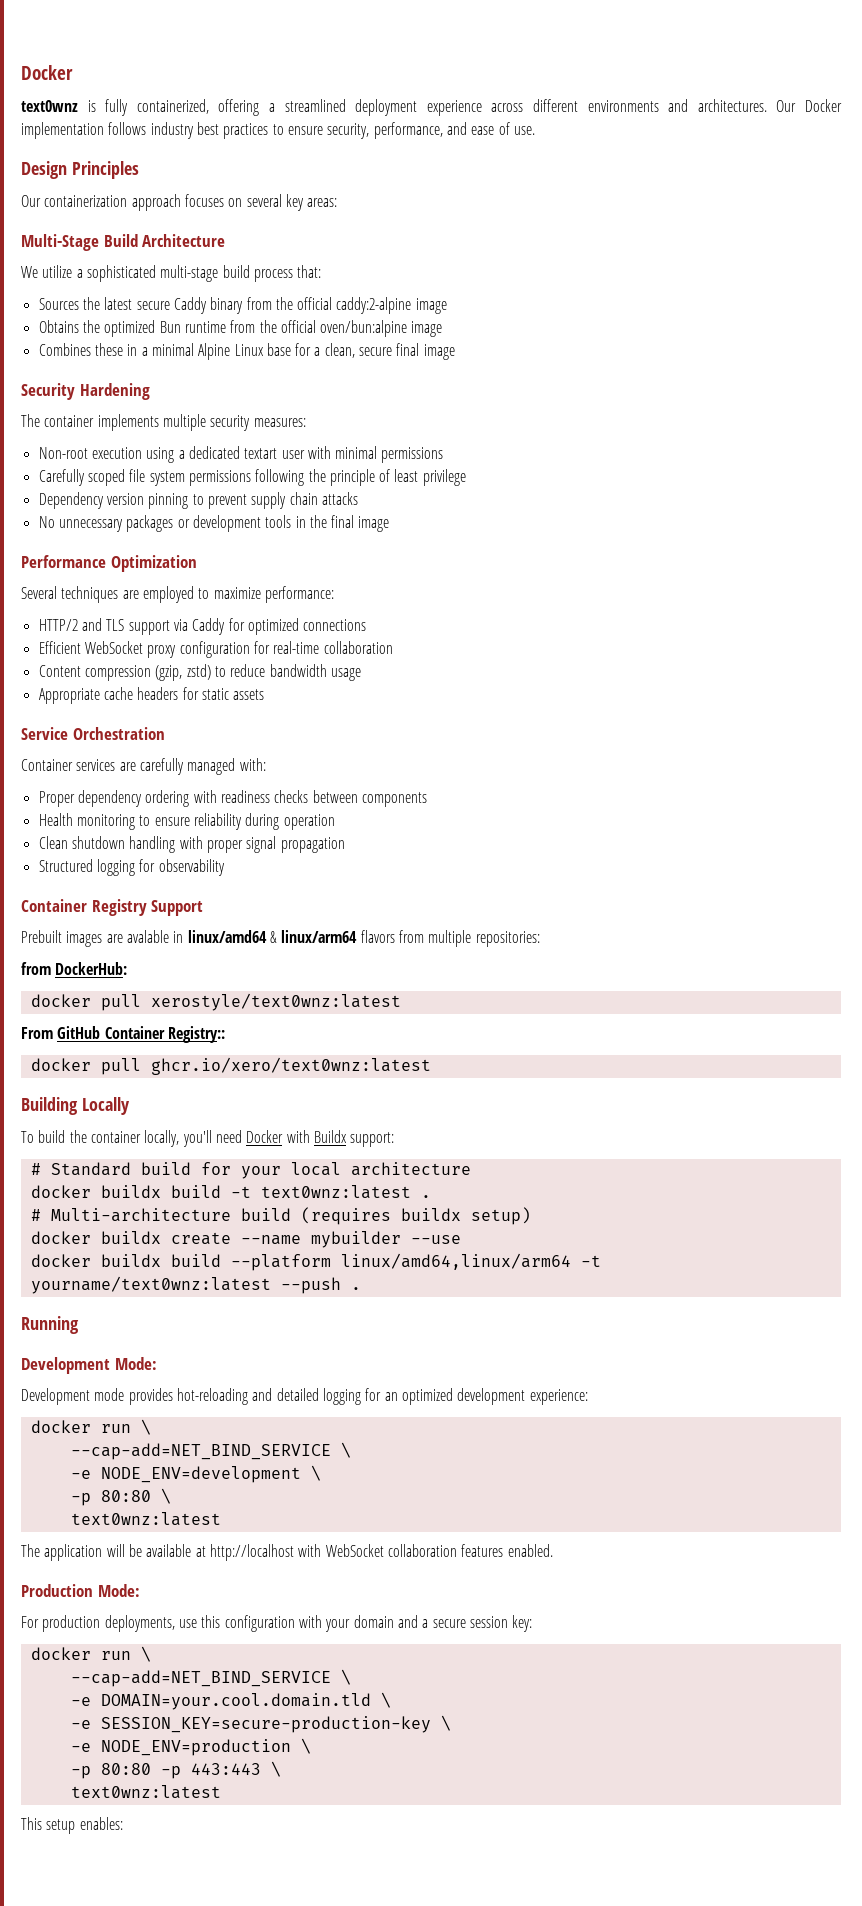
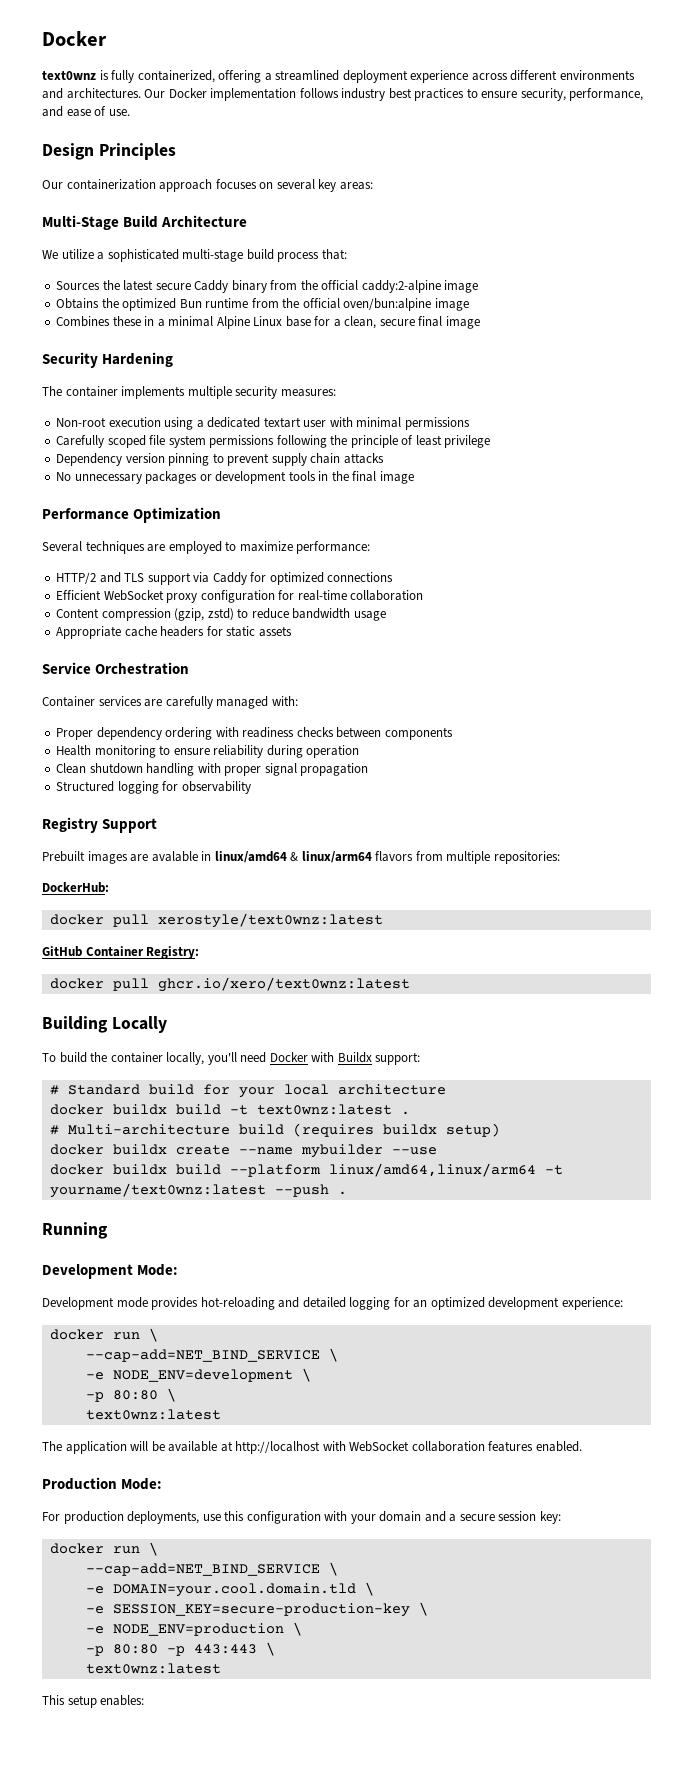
- Container Registry Support
+ Registry Support
- from DockerHub:
+ DockerHub:
- From GitHub Container Registry::
+ GitHub Container Registry:

